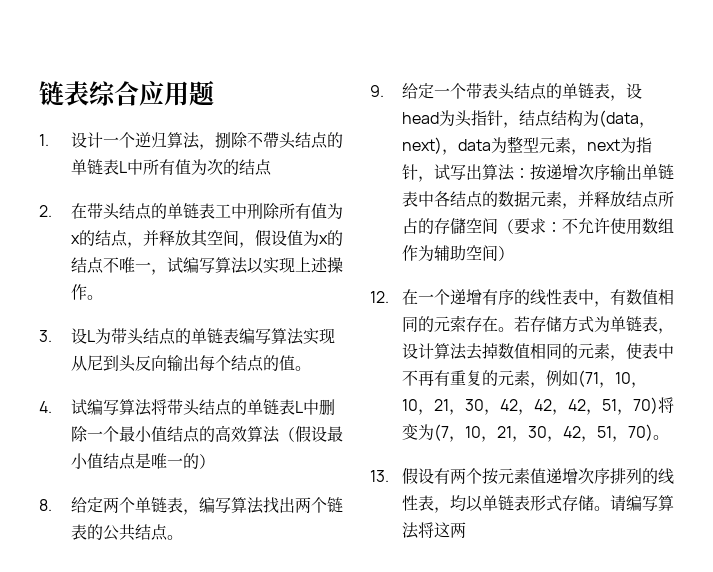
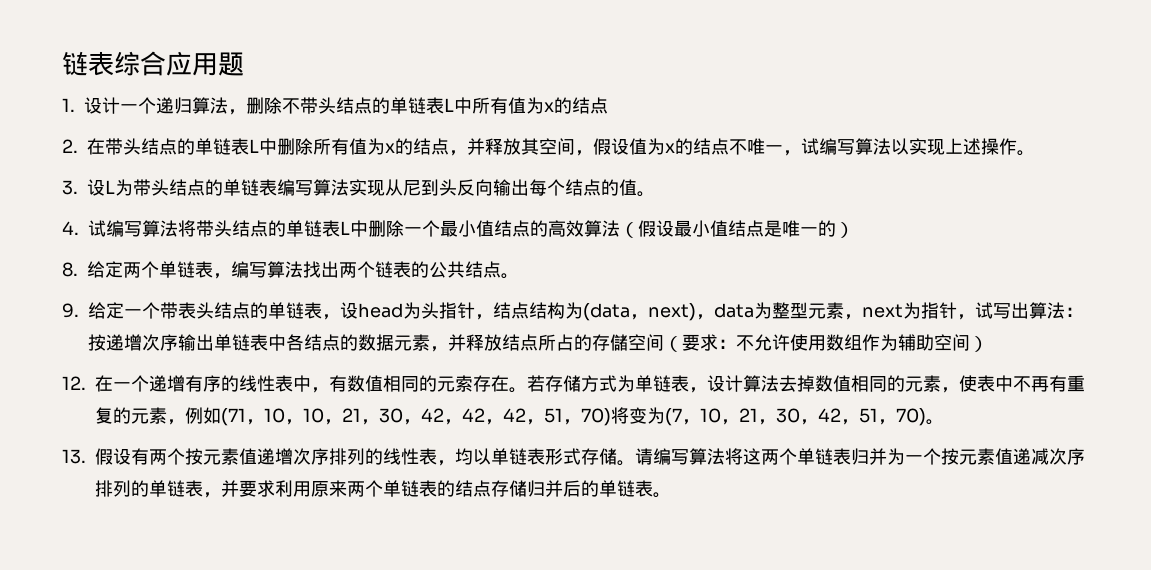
- 1.设计一个逆归算法，捌除不帶头结点的单链表L中所有值为次的结点
+ 1.设计一个递归算法，删除不带头结点的单链表L中所有值为x的结点
- 2.在带头结点的单链表工中刑除所有值为x的结点，并释放其空间，假设值为x的结点不唯一，试编写算法以实现上述操作。
+ 2.在带头结点的单链表L中删除所有值为x的结点，并释放其空间，假设值为x的结点不唯一，试编写算法以实现上述操作。
- 请编写算法将这两
+ 请编写算法将这两个单链表归并为一个按元素值递减次序排列的单链表，并要求利用原来两个单链表的结点存储归并后的单链表。

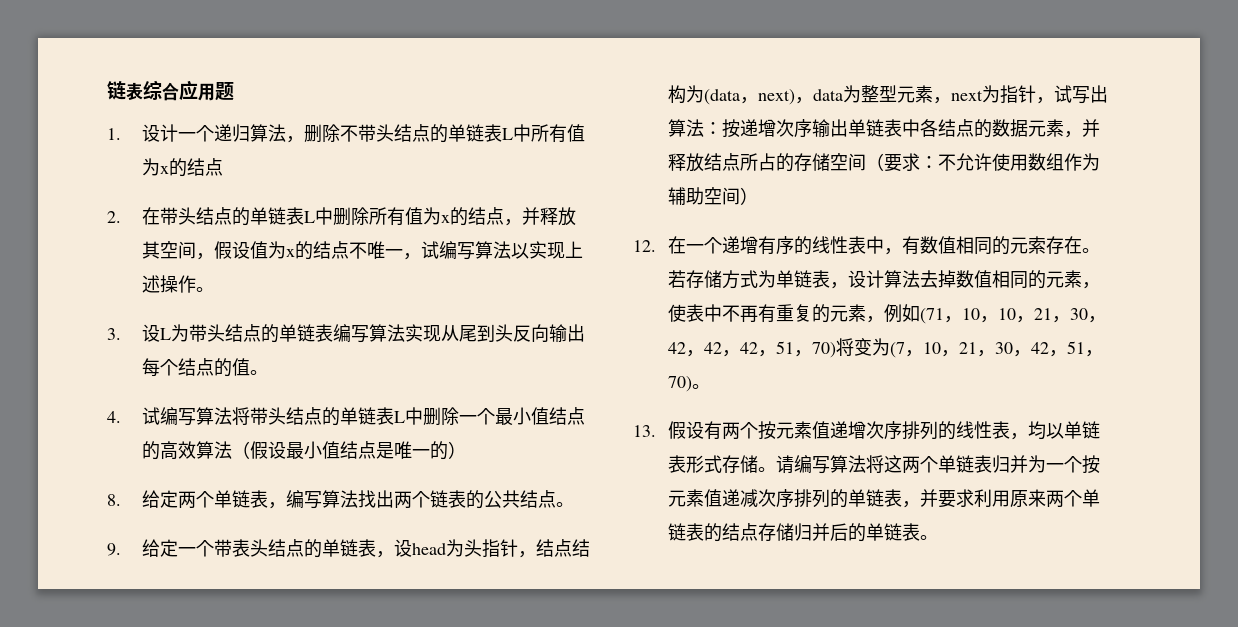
- 3.设L为带头结点的单链表编写算法实现从尼到头反向输出每个结点的值。
+ 3.设L为带头结点的单链表编写算法实现从尾到头反向输出每个结点的值。
- 9.给定一个带表头结点的单链表，设head为头指针，结点结构为(data，next)，data为整型元素，next为指针，试写出算法：按递增次序输出单链表中各结点的数据元素，并释放结点所占的存儲空间（要求：不允许使用数组作为辅助空间）
+ 9.给定一个带表头结点的单链表，设head为头指针，结点结构为(data，next)，data为整型元素，next为指针，试写出算法：按递增次序输出单链表中各结点的数据元素，并释放结点所占的存储空间（要求：不允许使用数组作为辅助空间）

